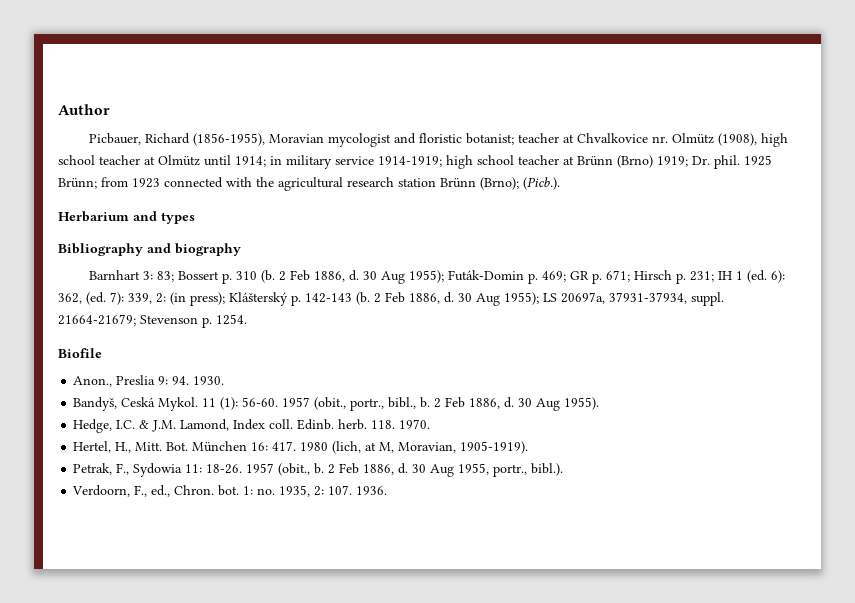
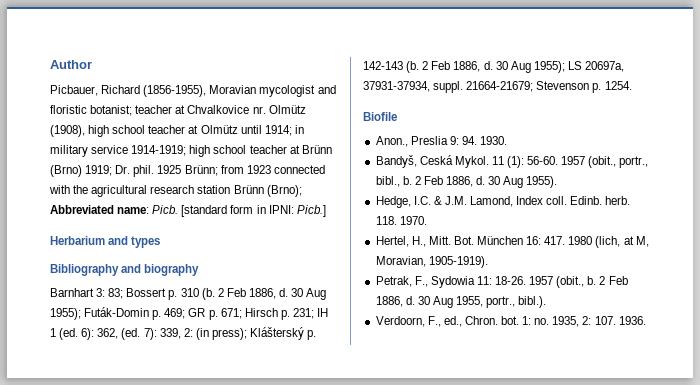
- 1925 Brünn; from 1923 connected with the agricultural research station Brünn (Brno); (Picb.).
+ 1925 Brünn; from 1923 connected with the agricultural research station Brünn (Brno); Abbreviated name: Picb. [standard form in IPNI: Picb.]

